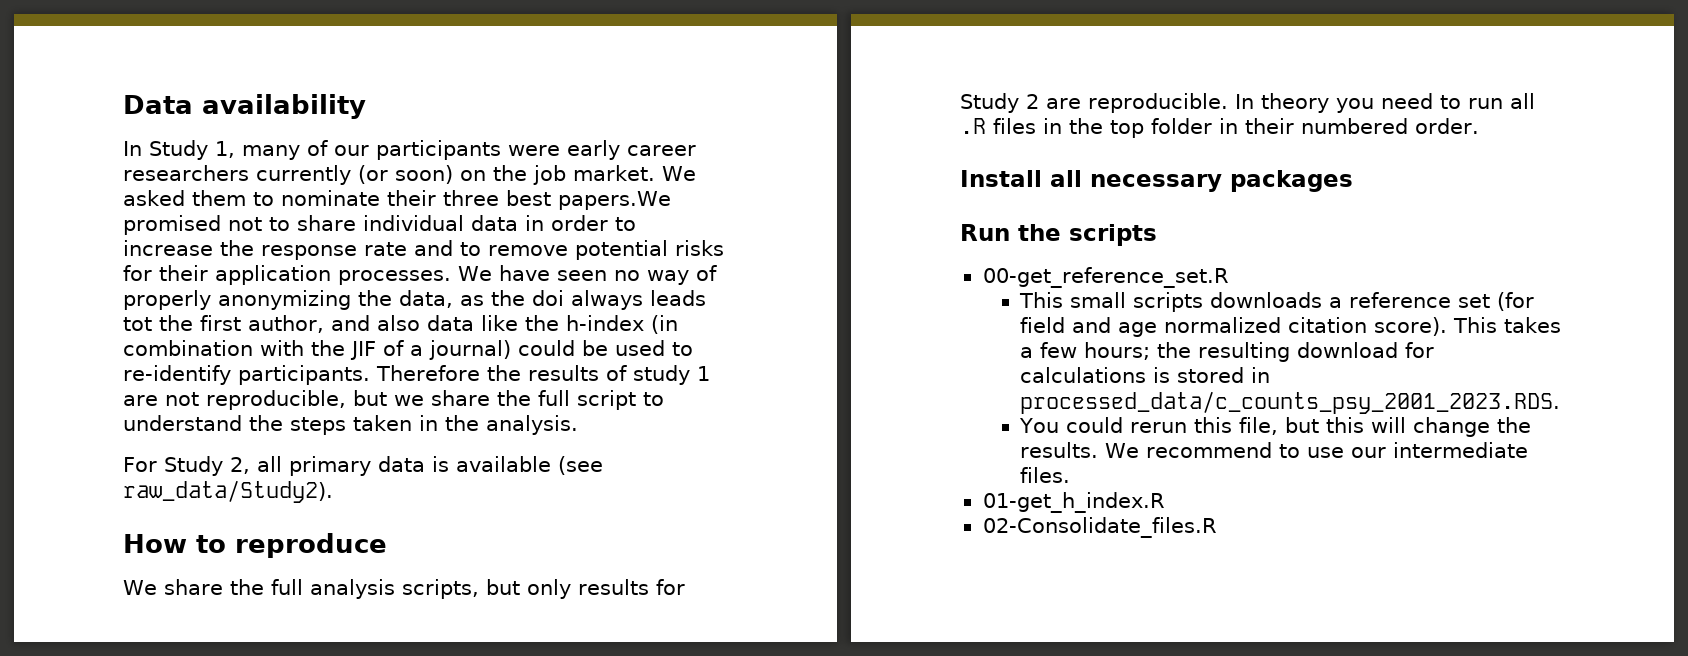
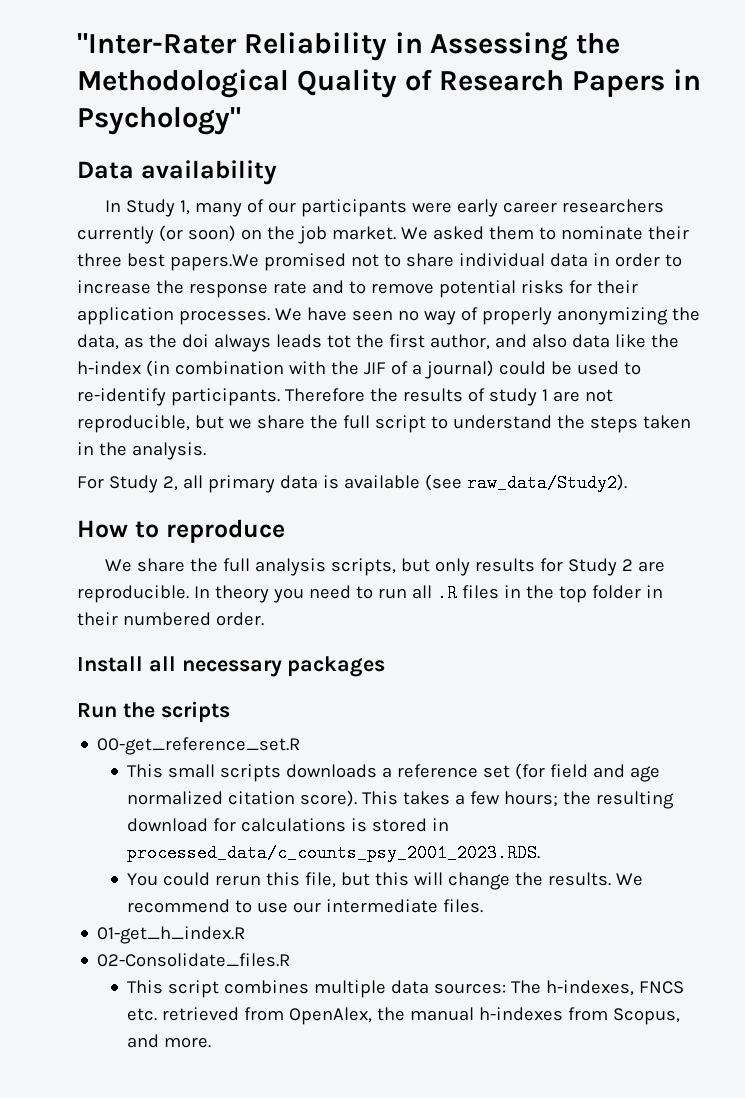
+ "Inter-Rater Reliability in Assessing the Methodological Quality of Research Papers in Psychology"
+ This script combines multiple data sources: The h-indexes, FNCS etc. retrieved from OpenAlex, the manual h-indexes from Scopus, and more.

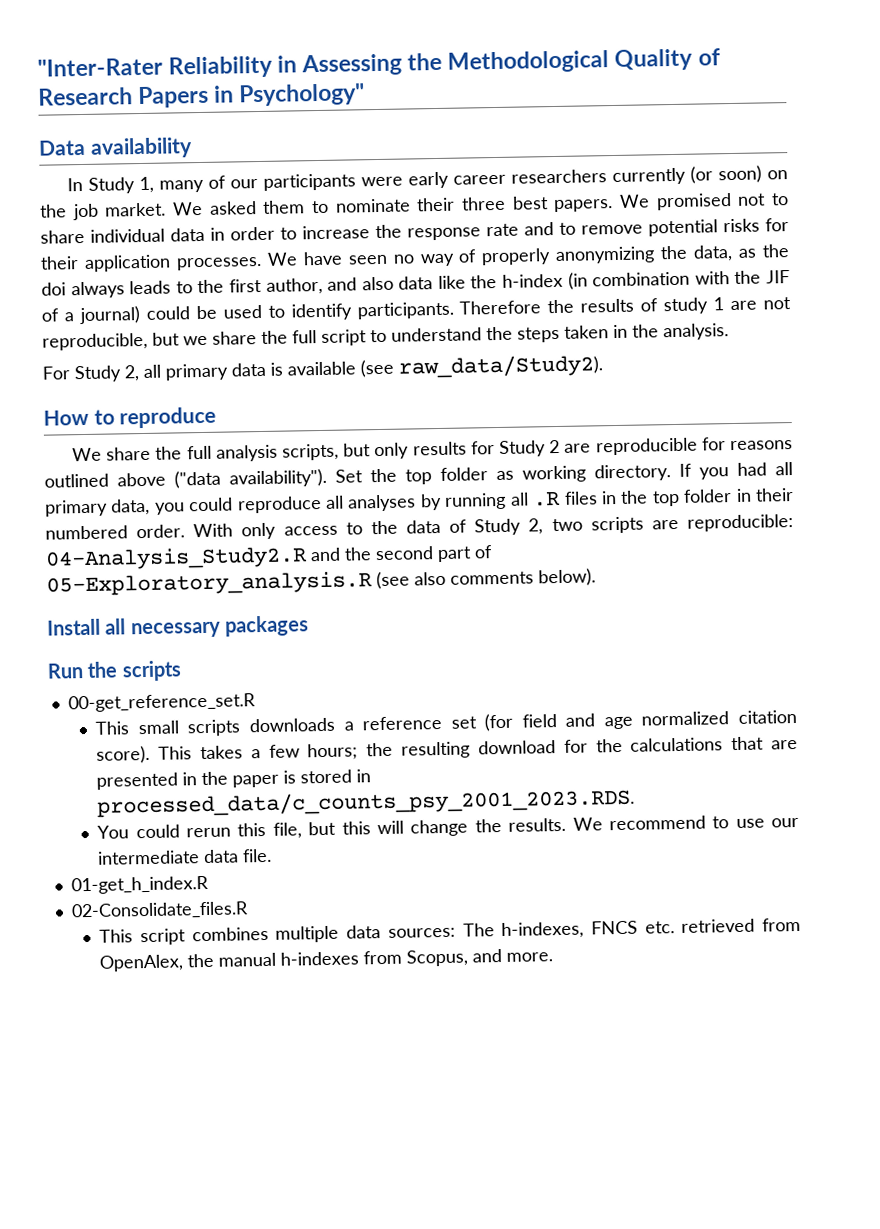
- We asked them to nominate their three best papers.We promised not to share individual data in order to increase the response rate and to remove potential risks for their application processes.
+ We asked them to nominate their three best papers. We promised not to share individual data in order to increase the response rate and to remove potential risks for their application processes.
- We have seen no way of properly anonymizing the data, as the doi always leads tot the first author, and also data like the h-index (in combination with the JIF of a journal) could be used to re-identify participants.
+ We have seen no way of properly anonymizing the data, as the doi always leads to the first author, and also data like the h-index (in combination with the JIF of a journal) could be used to identify participants.
- We share the full analysis scripts, but only results for Study 2 are reproducible. In theory you need to run all .R files in the top folder in their numbered order.
+ We share the full analysis scripts, but only results for Study 2 are reproducible for reasons outlined above ("data availability"). Set the top folder as working directory. If you had all primary data, you could reproduce all analyses by running all .R files in the top folder in their numbered order. With only access to the data of Study 2, two scripts are reproducible: 04-Analysis_Study2.R and the second part of 05-Exploratory_analysis.R (see also comments below).
- This takes a few hours; the resulting download for calculations is stored in processed_data/c_counts_psy_2001_2023.RDS.
+ This takes a few hours; the resulting download for the calculations that are presented in the paper is stored in processed_data/c_counts_psy_2001_2023.RDS.
- We recommend to use our intermediate files.
+ We recommend to use our intermediate data file.

